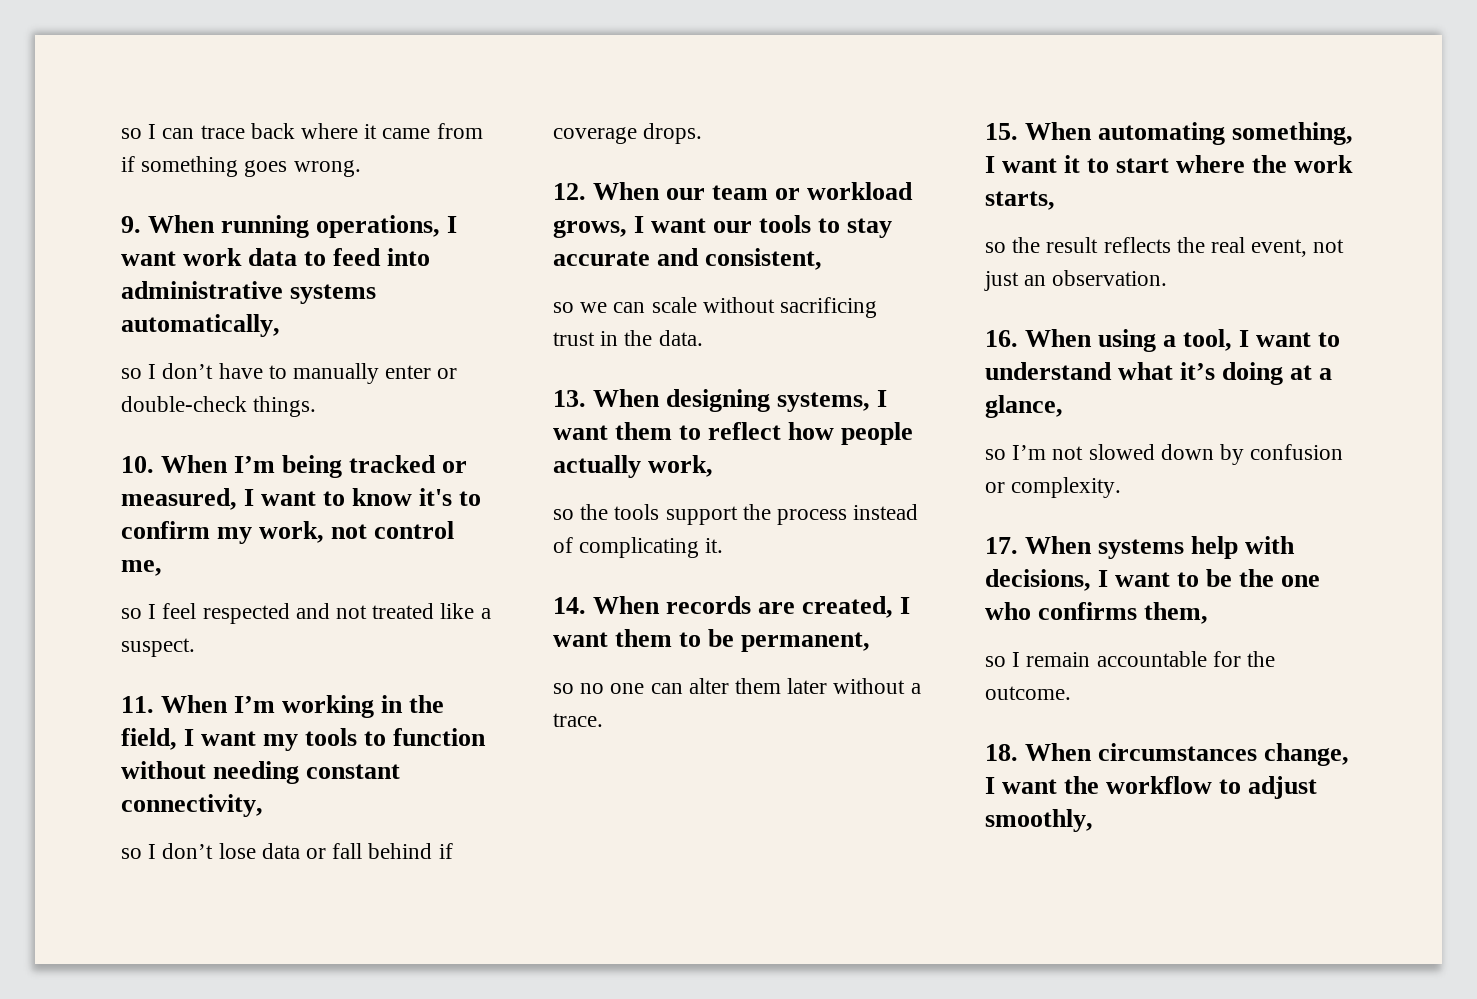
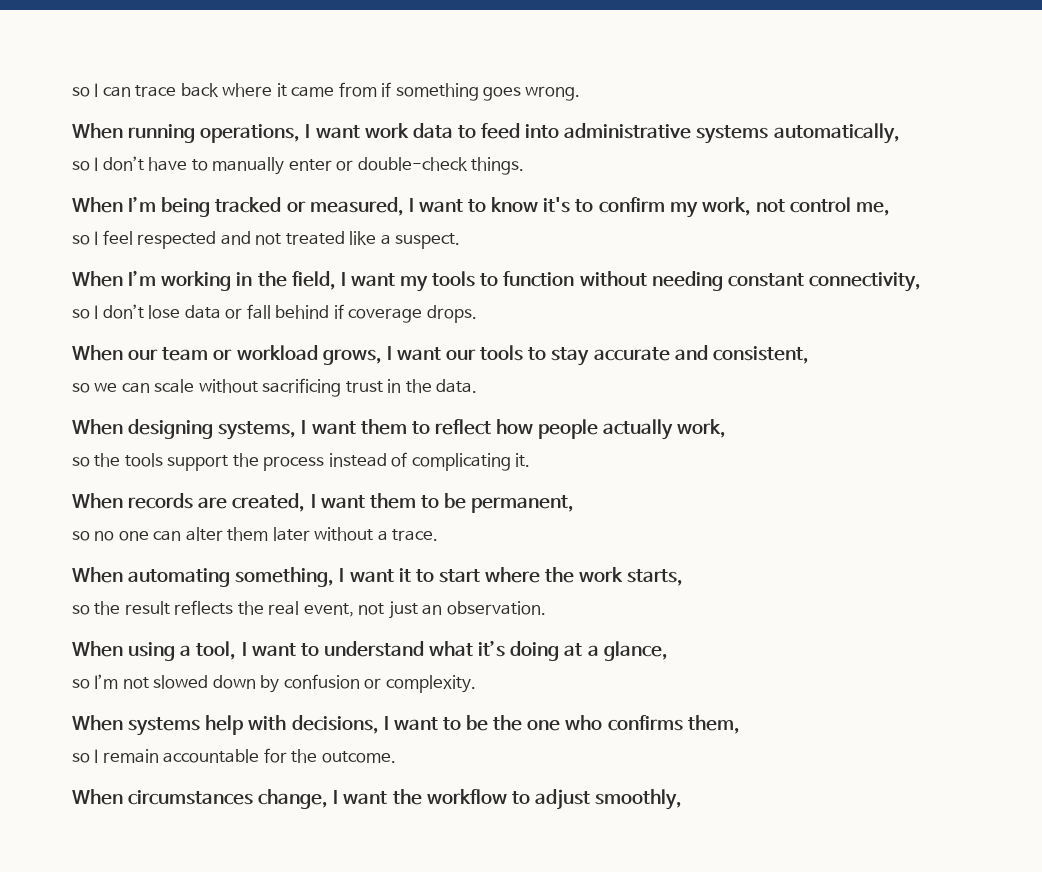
- 9. When running operations, I want work data to feed into administrative systems automatically,
+ When running operations, I want work data to feed into administrative systems automatically,
- 10. When I’m being tracked or measured, I want to know it's to confirm my work, not control me,
+ When I’m being tracked or measured, I want to know it's to confirm my work, not control me,
- 11. When I’m working in the field, I want my tools to function without needing constant connectivity,
+ When I’m working in the field, I want my tools to function without needing constant connectivity,
- 12. When our team or workload grows, I want our tools to stay accurate and consistent,
+ When our team or workload grows, I want our tools to stay accurate and consistent,
- 13. When designing systems, I want them to reflect how people actually work,
+ When designing systems, I want them to reflect how people actually work,
- 14. When records are created, I want them to be permanent,
+ When records are created, I want them to be permanent,
- 15. When automating something, I want it to start where the work starts,
+ When automating something, I want it to start where the work starts,
- 16. When using a tool, I want to understand what it’s doing at a glance,
+ When using a tool, I want to understand what it’s doing at a glance,
- 17. When systems help with decisions, I want to be the one who confirms them,
+ When systems help with decisions, I want to be the one who confirms them,
- 18. When circumstances change, I want the workflow to adjust smoothly,
+ When circumstances change, I want the workflow to adjust smoothly,

